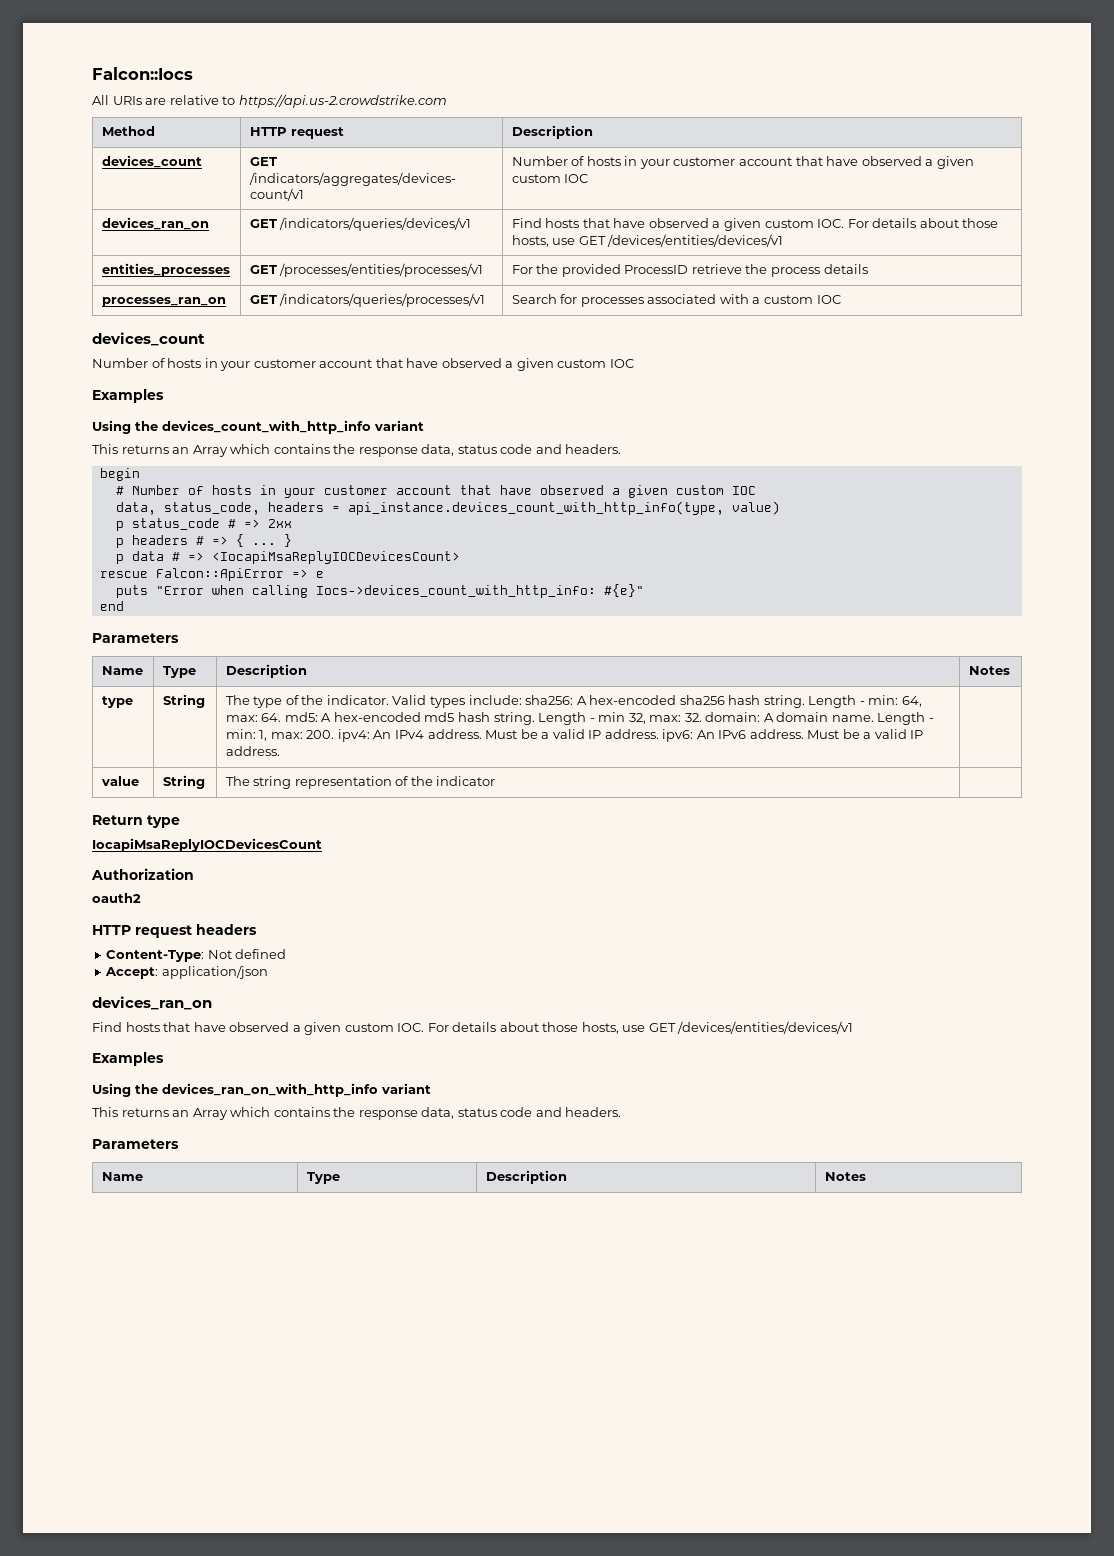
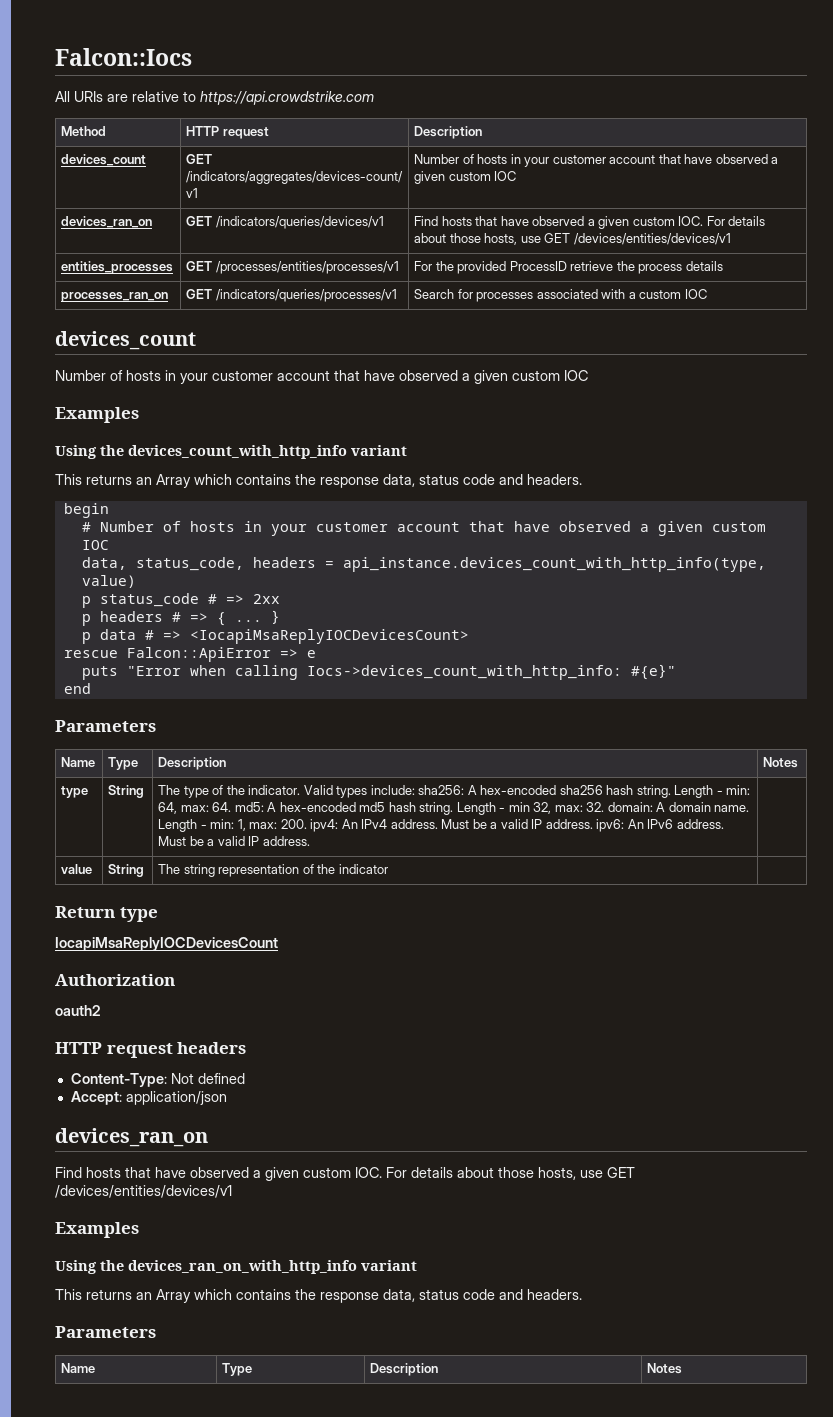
- All URIs are relative to https://api.us-2.crowdstrike.com
+ All URIs are relative to https://api.crowdstrike.com

